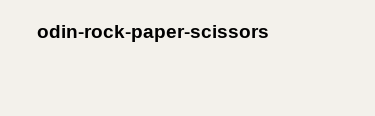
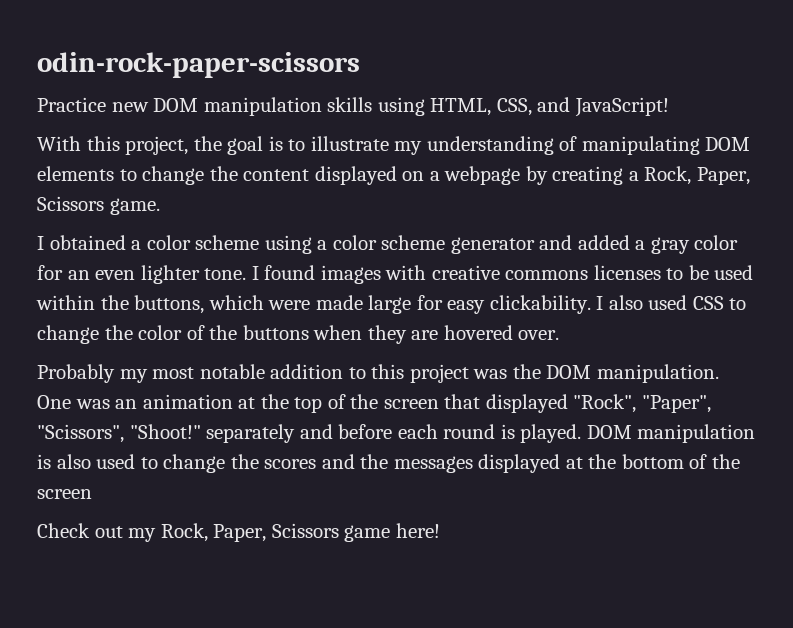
+ Practice new DOM manipulation skills using HTML, CSS, and JavaScript!
+ With this project, the goal is to illustrate my understanding of manipulating DOM elements to change the content displayed on a webpage by creating a Rock, Paper, Scissors game.
+ I obtained a color scheme using a color scheme generator and added a gray color for an even lighter tone. I found images with creative commons licenses to be used within the buttons, which were made large for easy clickability. I also used CSS to change the color of the buttons when they are hovered over.
+ Probably my most notable addition to this project was the DOM manipulation. One was an animation at the top of the screen that displayed "Rock", "Paper", "Scissors", "Shoot!" separately and before each round is played. DOM manipulation is also used to change the scores and the messages displayed at the bottom of the screen
+ Check out my Rock, Paper, Scissors game here!

